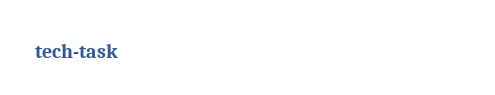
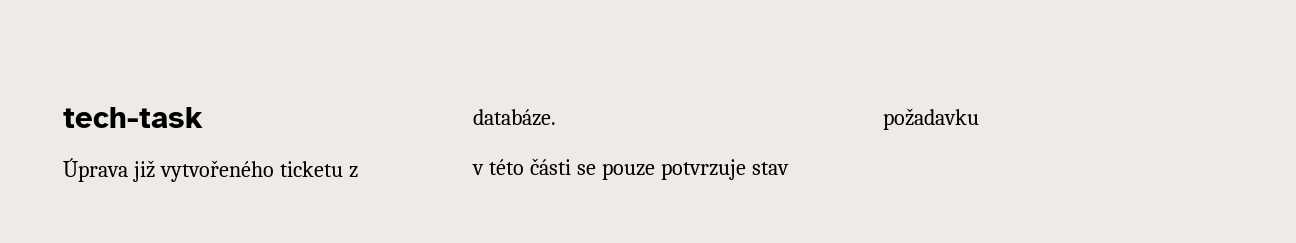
+ Úprava již vytvořeného ticketu z databáze.
+ v této části se pouze potvrzuje stav požadavku

